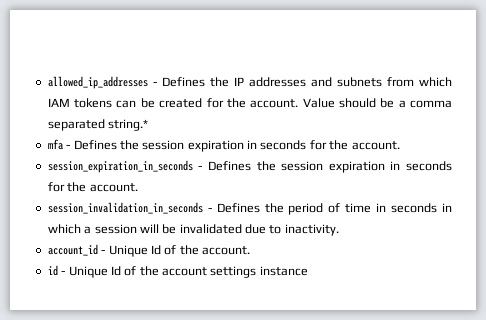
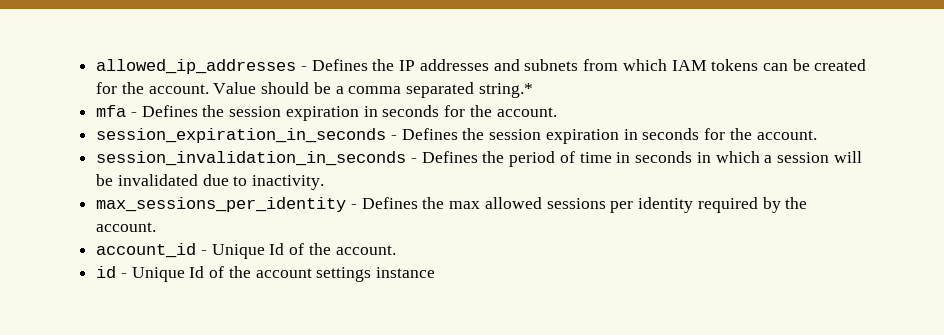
+ max_sessions_per_identity - Defines the max allowed sessions per identity required by the account.

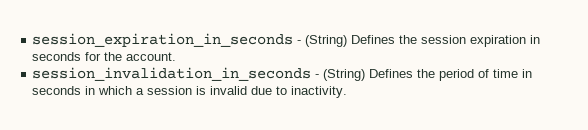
- allowed_ip_addresses - Defines the IP addresses and subnets from which IAM tokens can be created for the account. Value should be a comma separated string.*
- mfa - Defines the session expiration in seconds for the account.
- session_expiration_in_seconds - Defines the session expiration in seconds for the account.
+ session_expiration_in_seconds - (String) Defines the session expiration in seconds for the account.
- session_invalidation_in_seconds - Defines the period of time in seconds in which a session will be invalidated due to inactivity.
+ session_invalidation_in_seconds - (String) Defines the period of time in seconds in which a session is invalid due to inactivity.
- max_sessions_per_identity - Defines the max allowed sessions per identity required by the account.
- account_id - Unique Id of the account.
- id - Unique Id of the account settings instance

